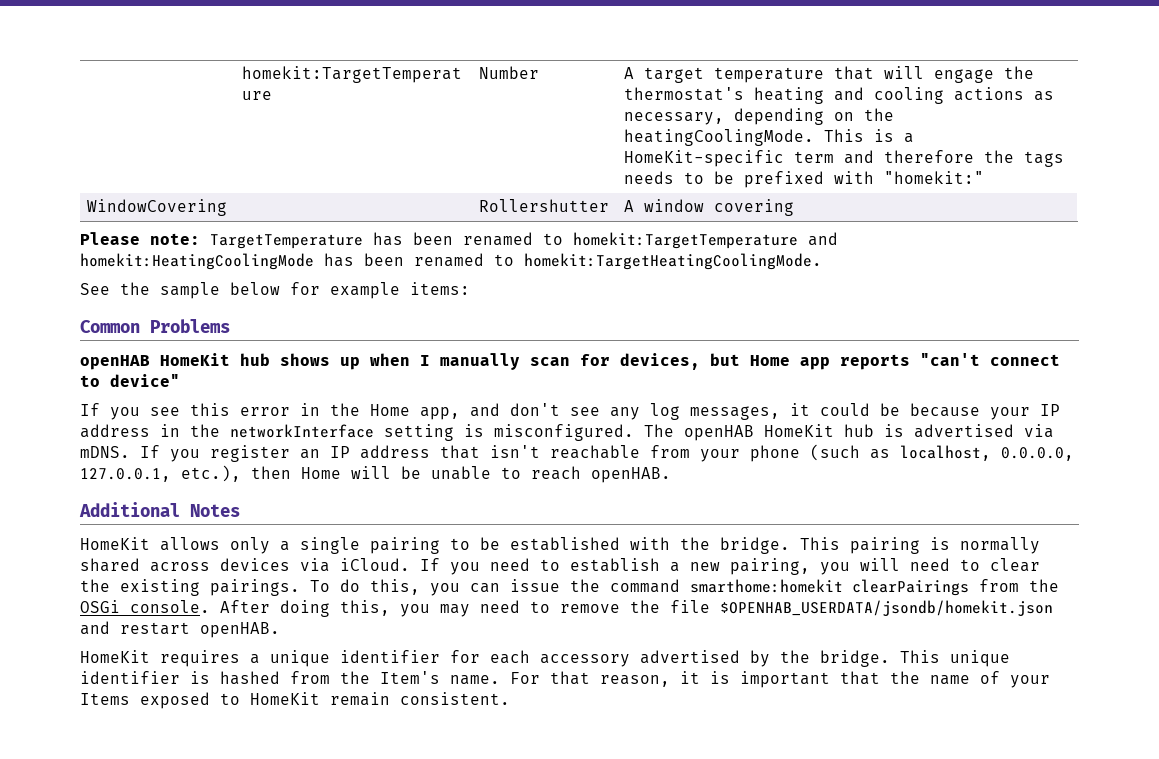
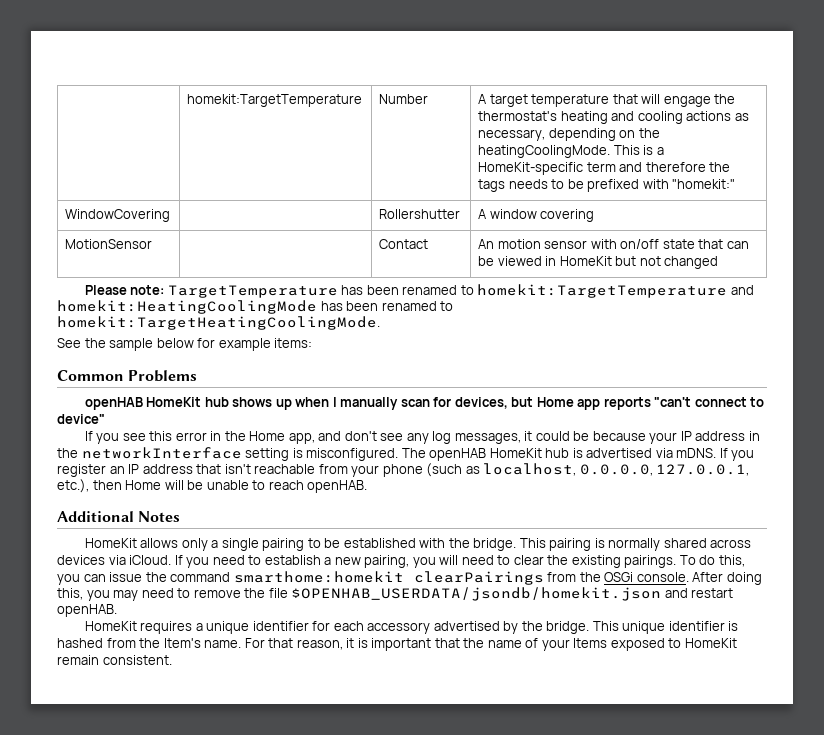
+ MotionSensor | | Contact | An motion sensor with on/off state that can be viewed in HomeKit but not changed

